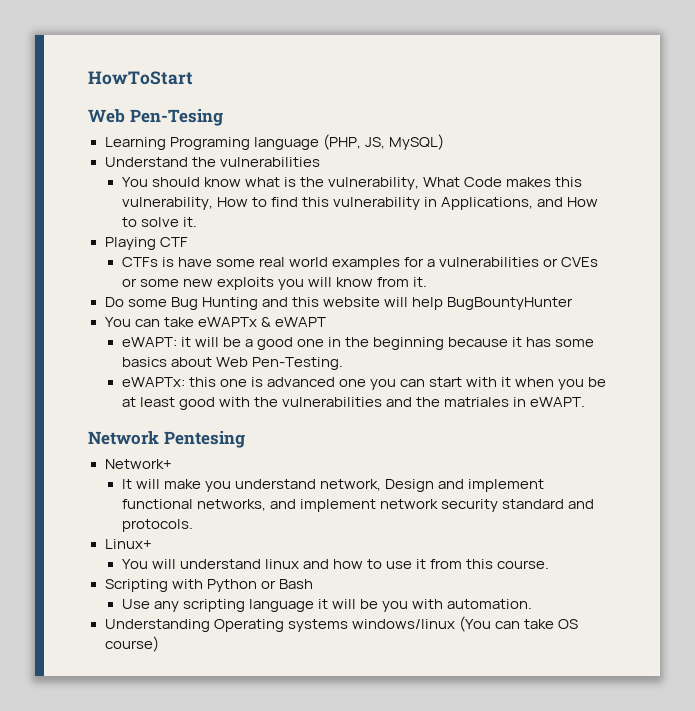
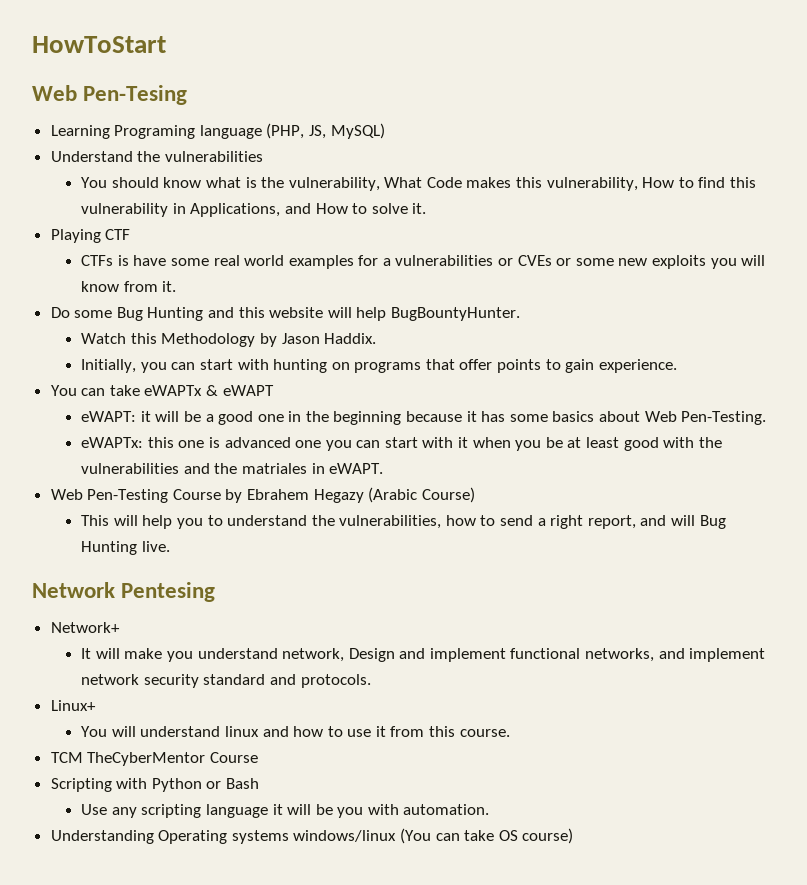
- Do some Bug Hunting and this website will help BugBountyHunter
+ Do some Bug Hunting and this website will help BugBountyHunter.
+ Watch this Methodology by Jason Haddix.
+ Initially, you can start with hunting on programs that offer points to gain experience.
+ Web Pen-Testing Course by Ebrahem Hegazy (Arabic Course)
+ This will help you to understand the vulnerabilities, how to send a right report, and will Bug Hunting live.
+ TCM TheCyberMentor Course

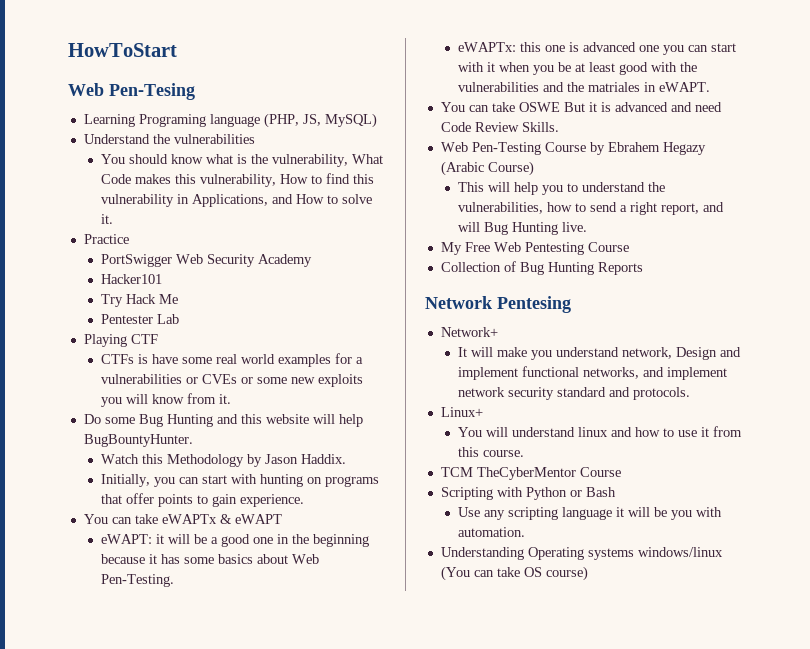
+ Practice
+ PortSwigger Web Security Academy
+ Hacker101
+ Try Hack Me
+ Pentester Lab
+ You can take OSWE But it is advanced and need Code Review Skills.
+ My Free Web Pentesting Course
+ Collection of Bug Hunting Reports

